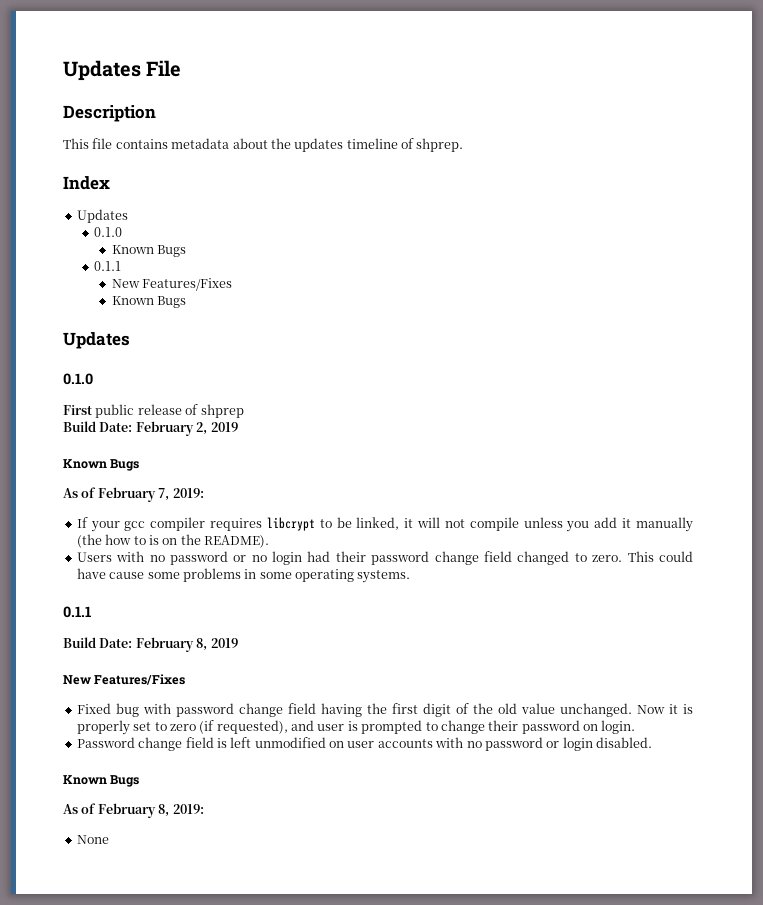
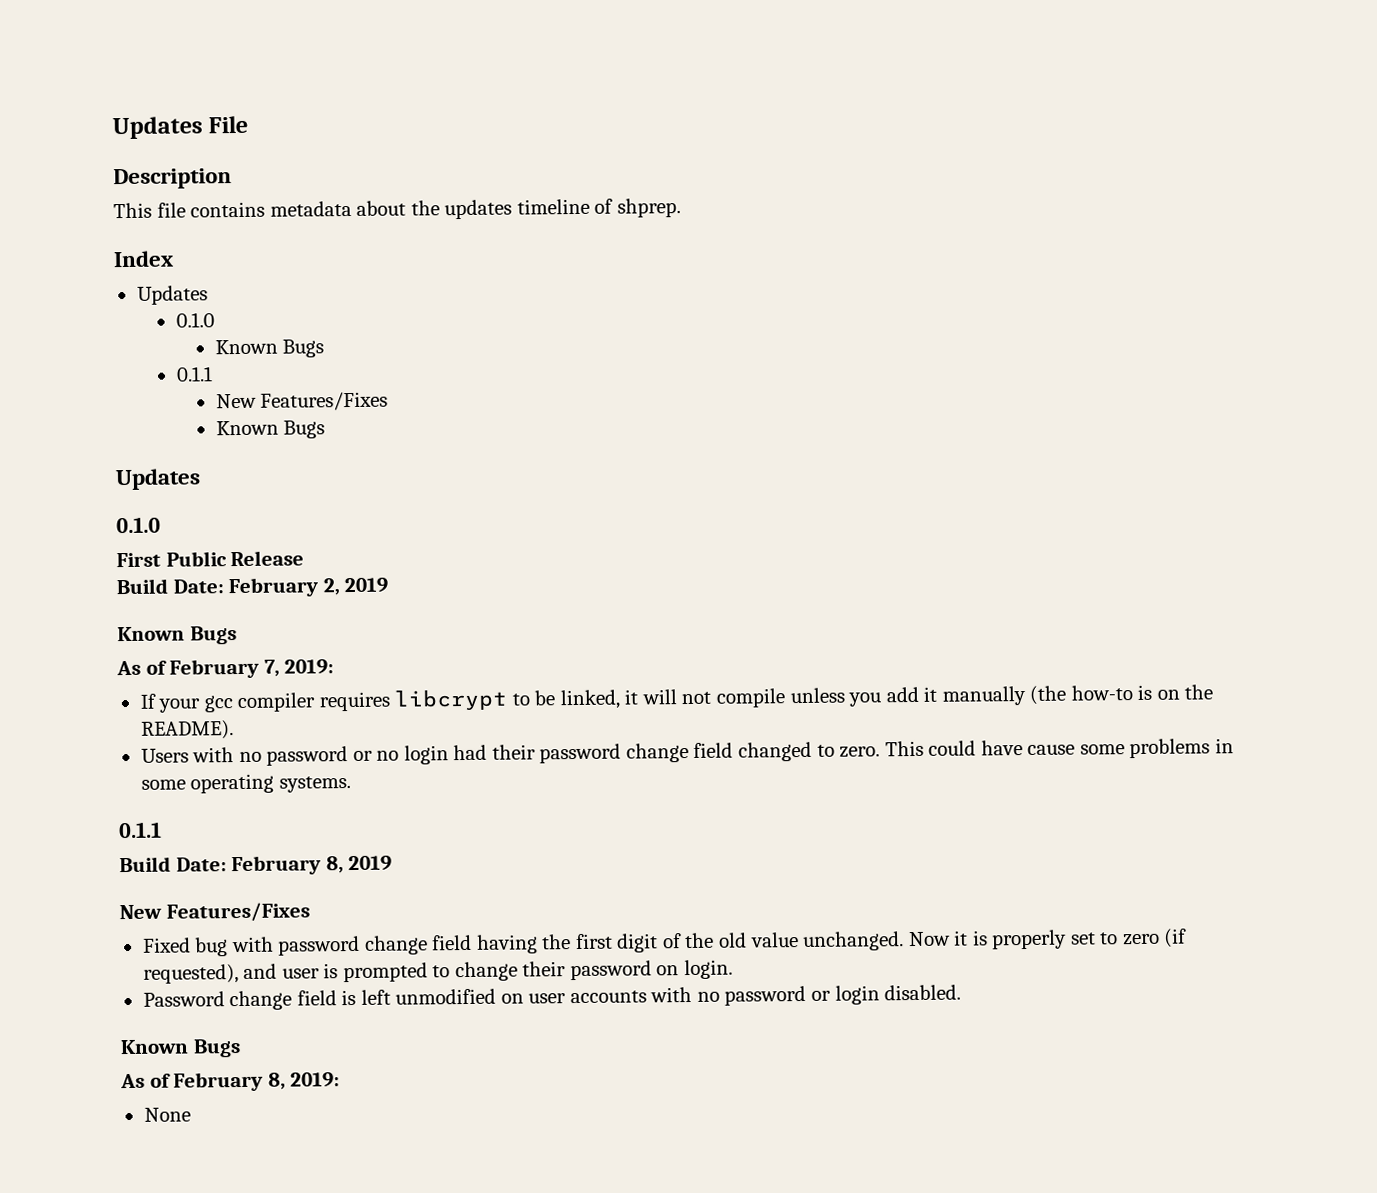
- First public release of shprep
+ First Public Release
- If your gcc compiler requires libcrypt to be linked, it will not compile unless you add it manually (the how to is on the README).
+ If your gcc compiler requires libcrypt to be linked, it will not compile unless you add it manually (the how-to is on the README).

